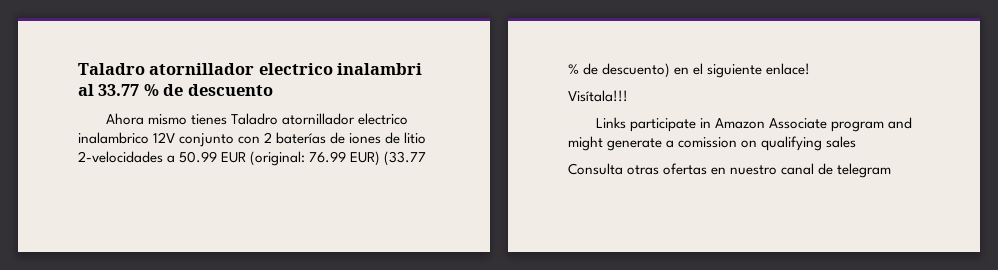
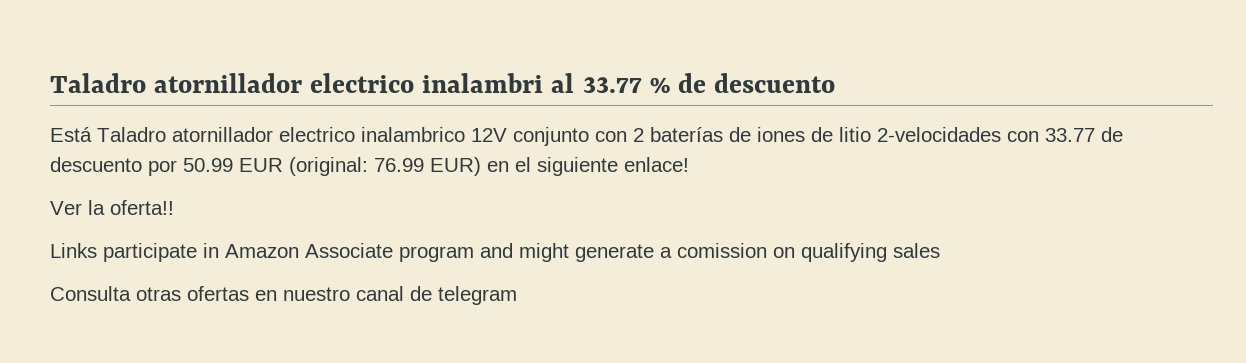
- Ahora mismo tienes Taladro atornillador electrico inalambrico 12V conjunto con 2 baterías de iones de litio 2-velocidades a 50.99 EUR (original: 76.99 EUR) (33.77 % de descuento) en el siguiente enlace!
+ Está Taladro atornillador electrico inalambrico 12V conjunto con 2 baterías de iones de litio 2-velocidades con 33.77 de descuento por 50.99 EUR (original: 76.99 EUR) en el siguiente enlace!
- Visítala!!!
+ Ver la oferta!!

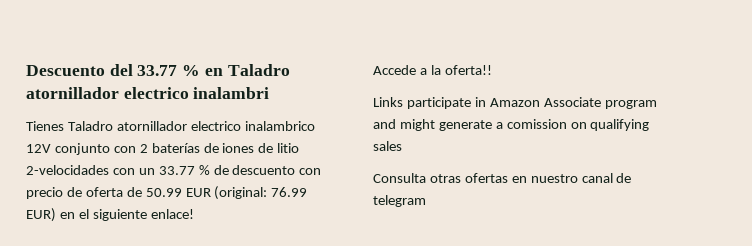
- Taladro atornillador electrico inalambri al 33.77 % de descuento
- Está Taladro atornillador electrico inalambrico 12V conjunto con 2 baterías de iones de litio 2-velocidades con 33.77 de descuento por 50.99 EUR (original: 76.99 EUR) en el siguiente enlace!
+ Descuento del 33.77 % en Taladro atornillador electrico inalambri
+ Tienes Taladro atornillador electrico inalambrico 12V conjunto con 2 baterías de iones de litio 2-velocidades con un 33.77 % de descuento con precio de oferta de 50.99 EUR (original: 76.99 EUR) en el siguiente enlace!
- Ver la oferta!!
+ Accede a la oferta!!

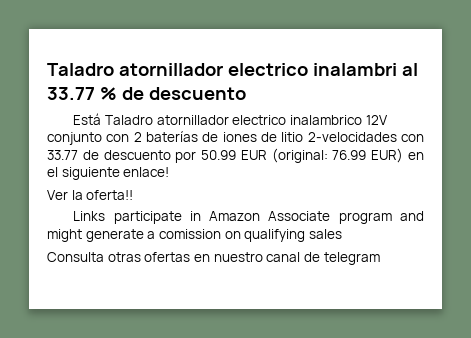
- Descuento del 33.77 % en Taladro atornillador electrico inalambri
- Tienes Taladro atornillador electrico inalambrico 12V conjunto con 2 baterías de iones de litio 2-velocidades con un 33.77 % de descuento con precio de oferta de 50.99 EUR (original: 76.99 EUR) en el siguiente enlace!
+ Taladro atornillador electrico inalambri al 33.77 % de descuento
+ Está Taladro atornillador electrico inalambrico 12V conjunto con 2 baterías de iones de litio 2-velocidades con 33.77 de descuento por 50.99 EUR (original: 76.99 EUR) en el siguiente enlace!
- Accede a la oferta!!
+ Ver la oferta!!

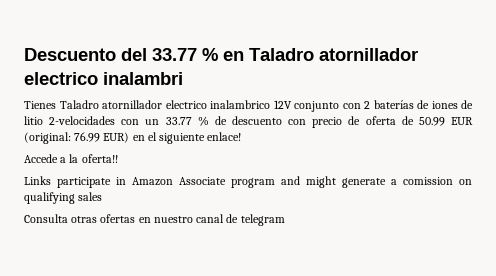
- Taladro atornillador electrico inalambri al 33.77 % de descuento
- Está Taladro atornillador electrico inalambrico 12V conjunto con 2 baterías de iones de litio 2-velocidades con 33.77 de descuento por 50.99 EUR (original: 76.99 EUR) en el siguiente enlace!
+ Descuento del 33.77 % en Taladro atornillador electrico inalambri
+ Tienes Taladro atornillador electrico inalambrico 12V conjunto con 2 baterías de iones de litio 2-velocidades con un 33.77 % de descuento con precio de oferta de 50.99 EUR (original: 76.99 EUR) en el siguiente enlace!
- Ver la oferta!!
+ Accede a la oferta!!

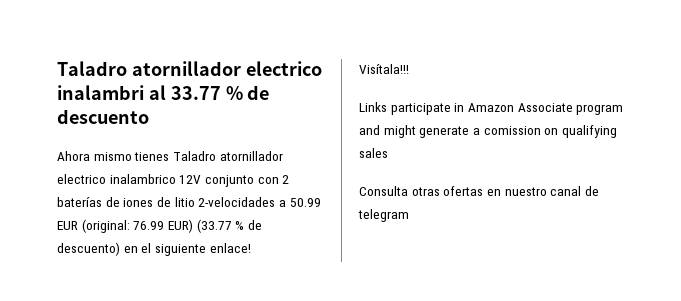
- Descuento del 33.77 % en Taladro atornillador electrico inalambri
- Tienes Taladro atornillador electrico inalambrico 12V conjunto con 2 baterías de iones de litio 2-velocidades con un 33.77 % de descuento con precio de oferta de 50.99 EUR (original: 76.99 EUR) en el siguiente enlace!
+ Taladro atornillador electrico inalambri al 33.77 % de descuento
+ Ahora mismo tienes Taladro atornillador electrico inalambrico 12V conjunto con 2 baterías de iones de litio 2-velocidades a 50.99 EUR (original: 76.99 EUR) (33.77 % de descuento) en el siguiente enlace!
- Accede a la oferta!!
+ Visítala!!!

